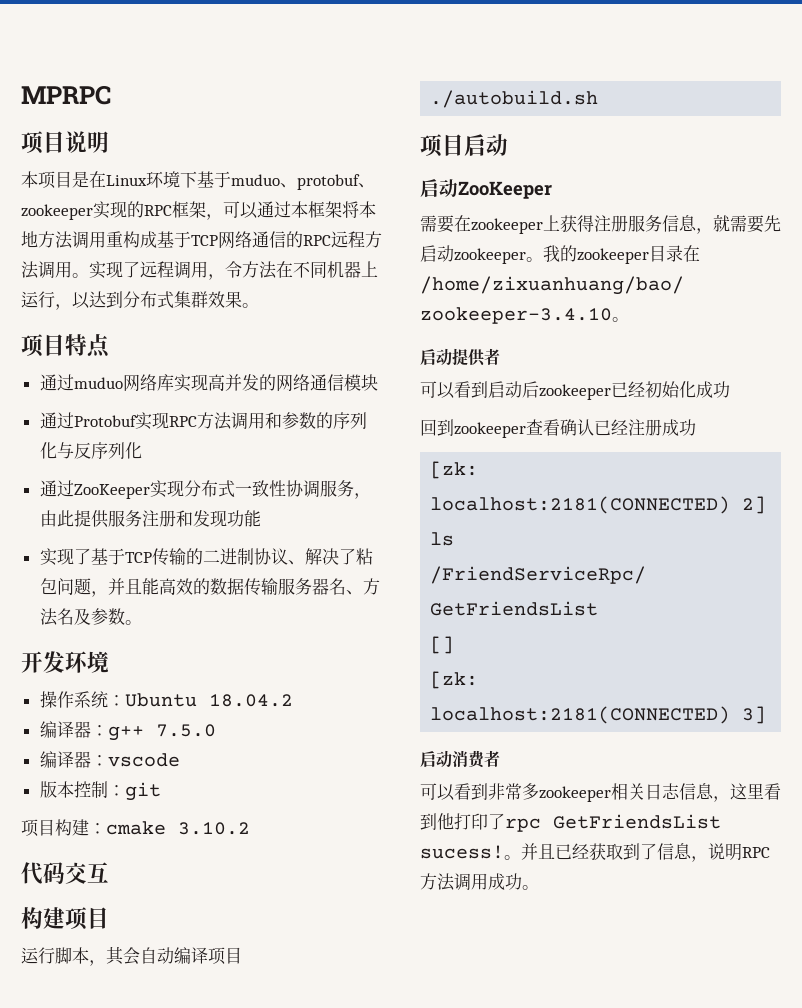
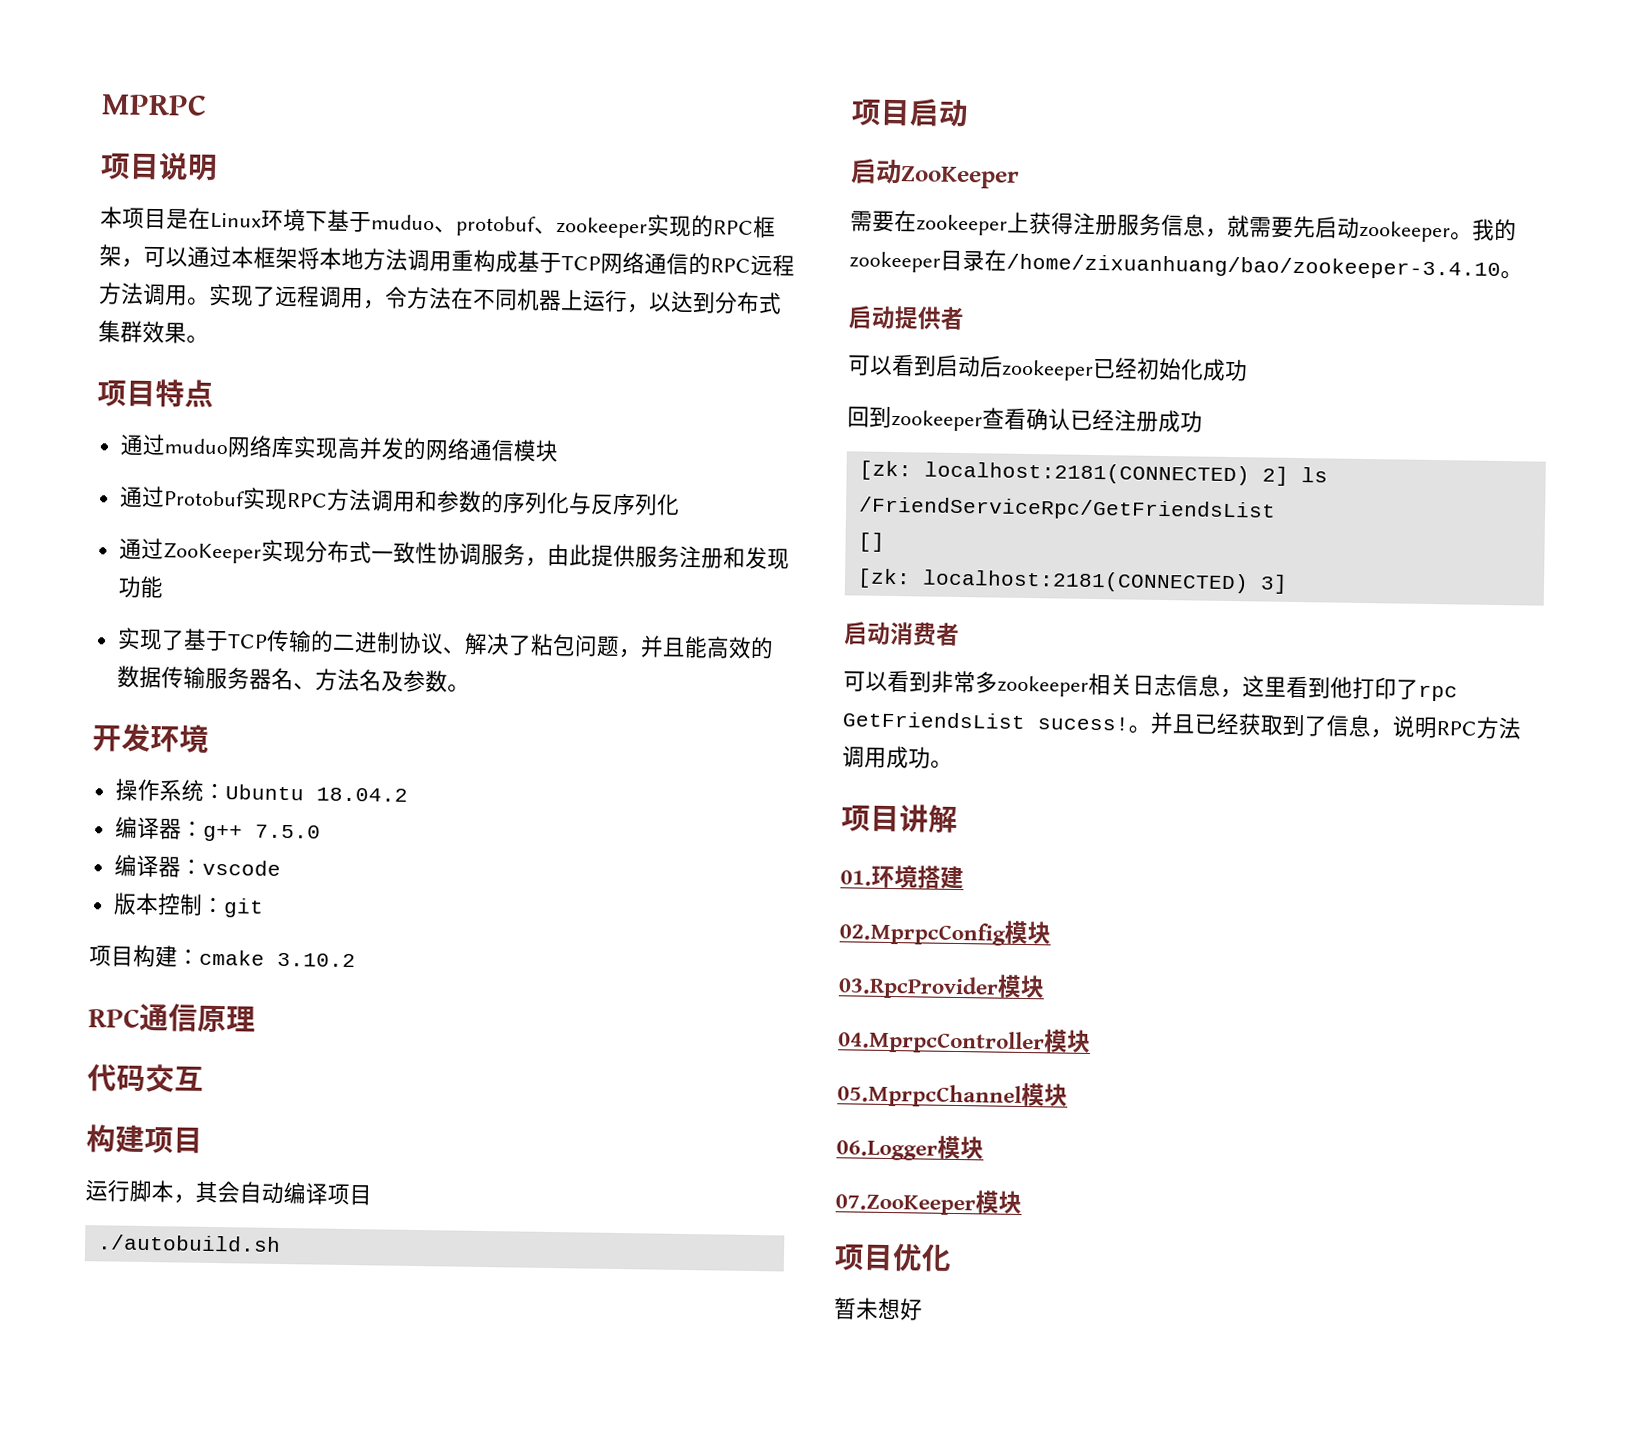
+ RPC通信原理
+ 项目讲解
+ 01.环境搭建
+ 02.MprpcConfig模块
+ 03.RpcProvider模块
+ 04.MprpcController模块
+ 05.MprpcChannel模块
+ 06.Logger模块
+ 07.ZooKeeper模块
+ 项目优化
+ 暂未想好

